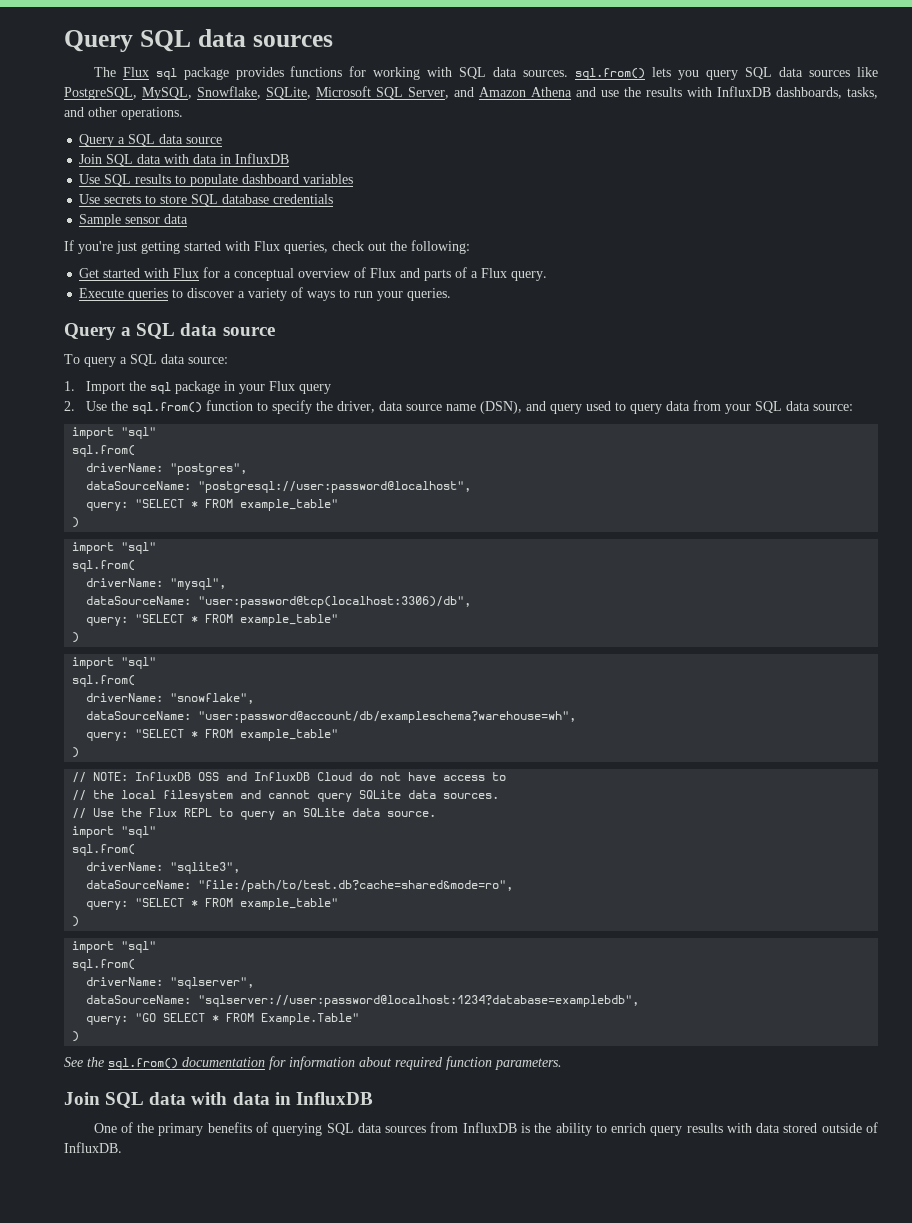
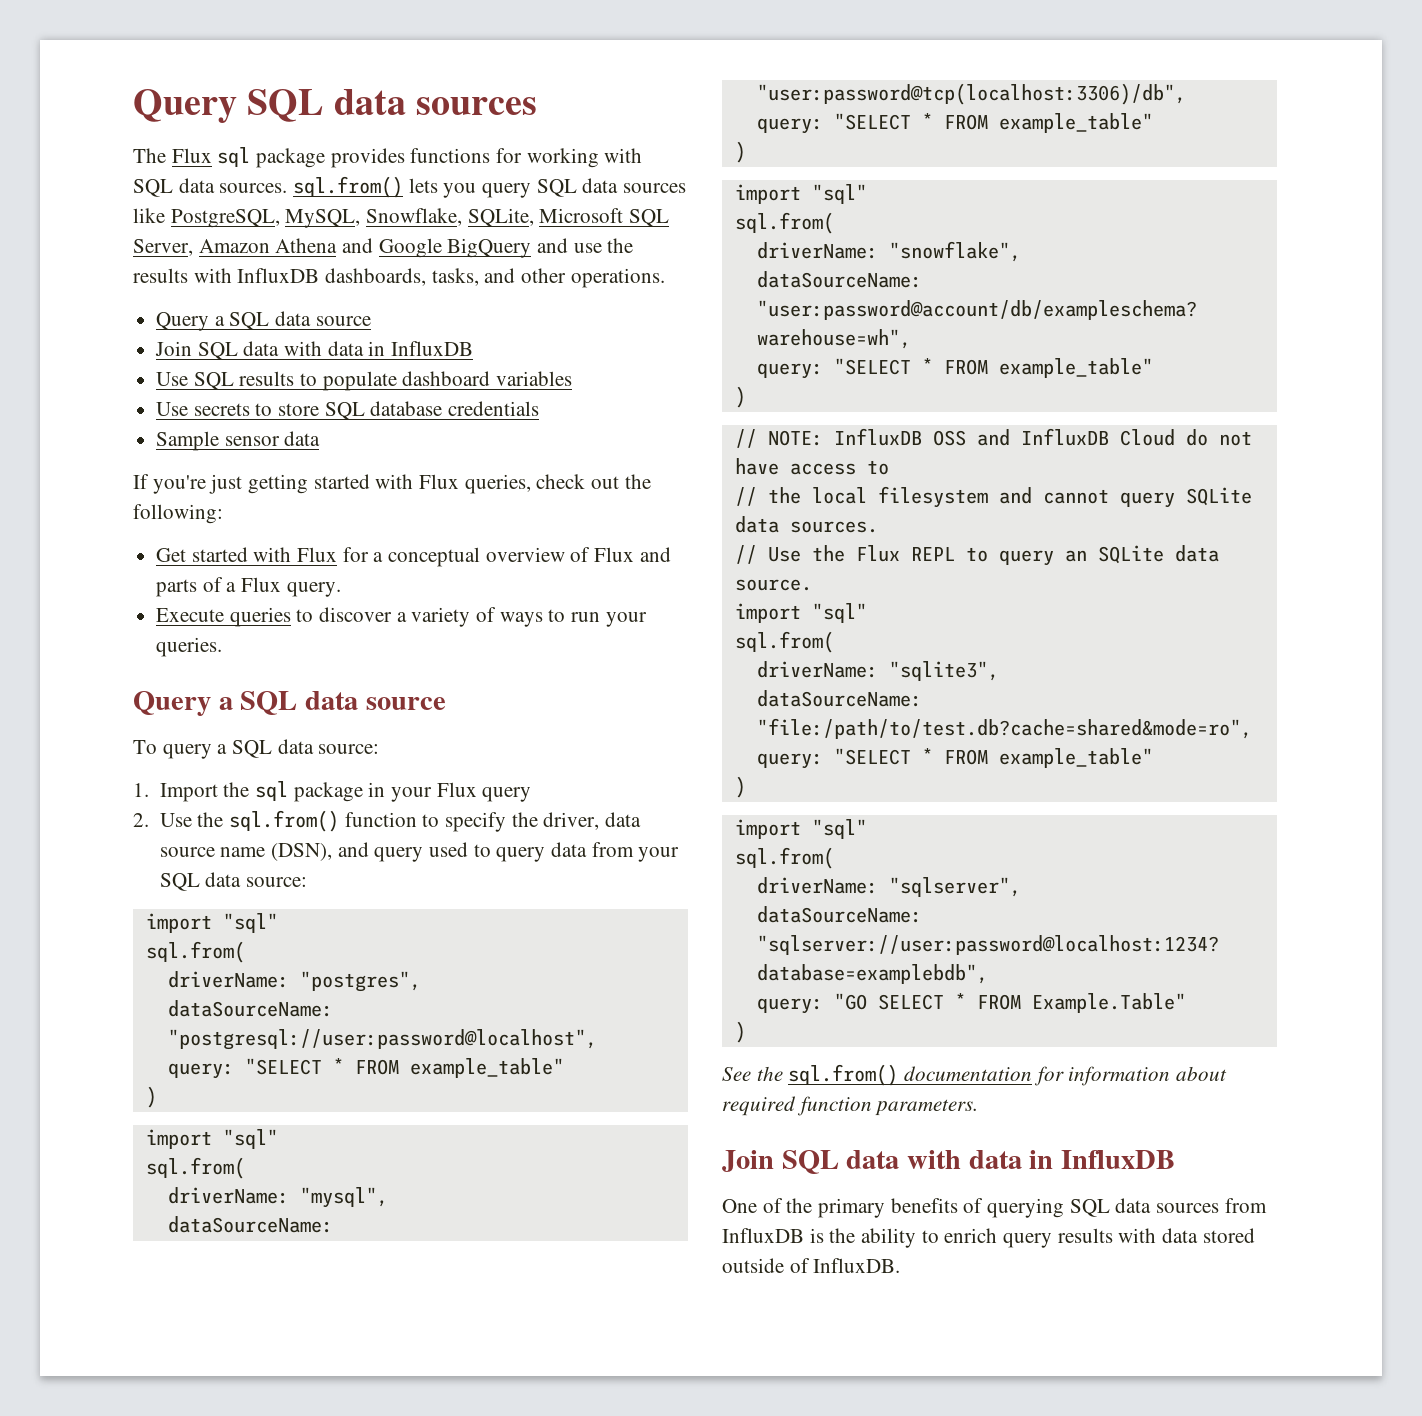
- The Flux sql package provides functions for working with SQL data sources. sql.from() lets you query SQL data sources like PostgreSQL, MySQL, Snowflake, SQLite, Microsoft SQL Server, and Amazon Athena and use the results with InfluxDB dashboards, tasks, and other operations.
+ The Flux sql package provides functions for working with SQL data sources. sql.from() lets you query SQL data sources like PostgreSQL, MySQL, Snowflake, SQLite, Microsoft SQL Server, Amazon Athena and Google BigQuery and use the results with InfluxDB dashboards, tasks, and other operations.

